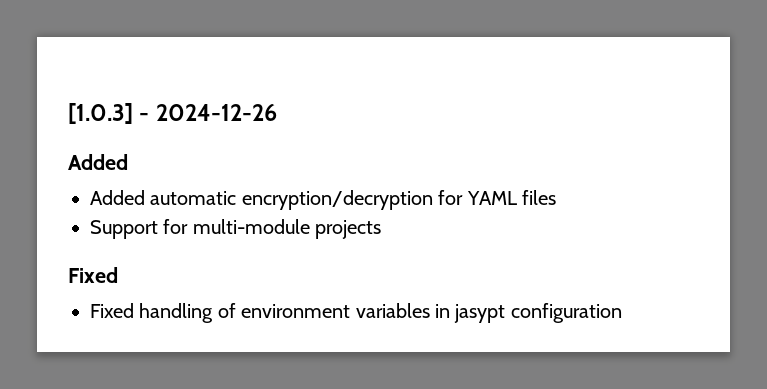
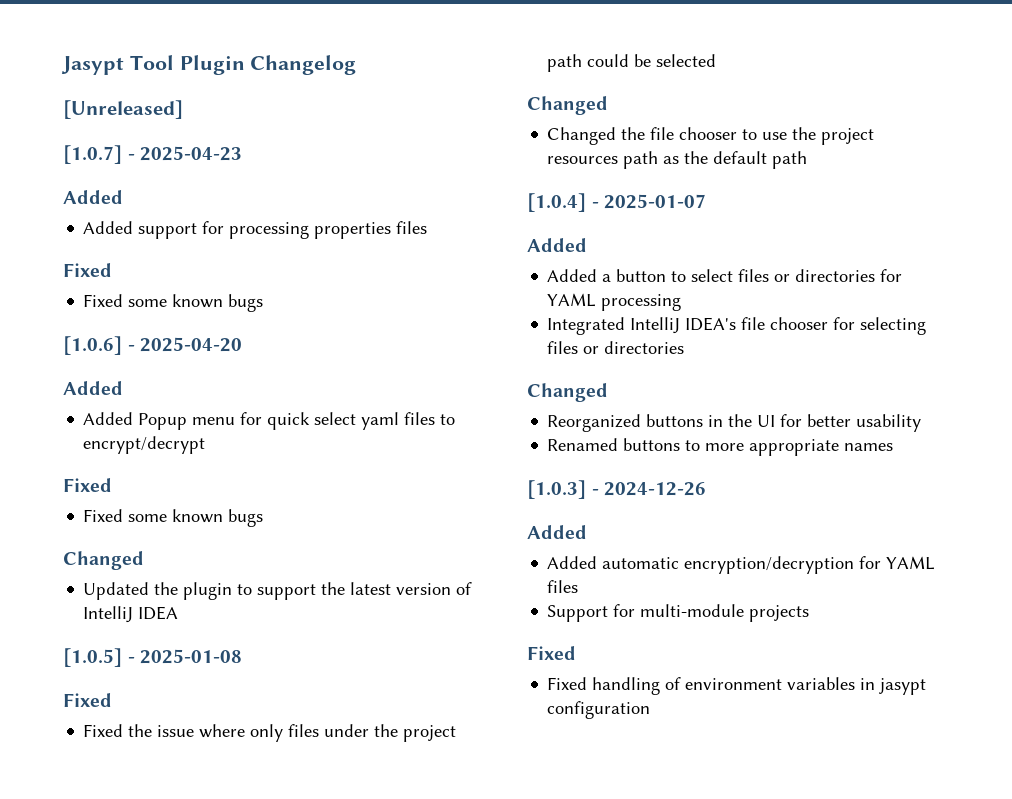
+ Jasypt Tool Plugin Changelog
+ [Unreleased]
+ [1.0.7] - 2025-04-23
+ Added
+ Added support for processing properties files
+ Fixed
+ Fixed some known bugs
+ [1.0.6] - 2025-04-20
+ Added
+ Added Popup menu for quick select yaml files to encrypt/decrypt
+ Fixed
+ Fixed some known bugs
+ Changed
+ Updated the plugin to support the latest version of IntelliJ IDEA
+ [1.0.5] - 2025-01-08
+ Fixed
+ Fixed the issue where only files under the project path could be selected
+ Changed
+ Changed the file chooser to use the project resources path as the default path
+ [1.0.4] - 2025-01-07
+ Added
+ Added a button to select files or directories for YAML processing
+ Integrated IntelliJ IDEA's file chooser for selecting files or directories
+ Changed
+ Reorganized buttons in the UI for better usability
+ Renamed buttons to more appropriate names

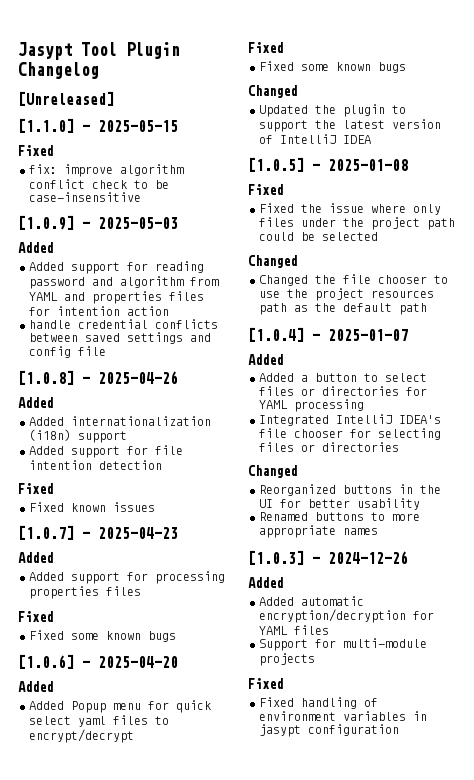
+ [1.1.0] - 2025-05-15
+ Fixed
+ fix: improve algorithm conflict check to be case-insensitive
+ [1.0.9] - 2025-05-03
+ Added
+ Added support for reading password and algorithm from YAML and properties files for intention action
+ handle credential conflicts between saved settings and config file
+ [1.0.8] - 2025-04-26
+ Added
+ Added internationalization (i18n) support
+ Added support for file intention detection
+ Fixed
+ Fixed known issues

